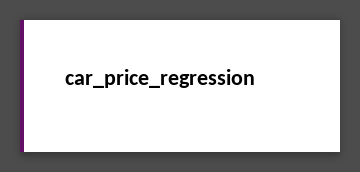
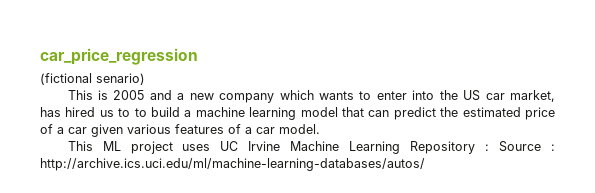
+ (fictional senario)
+ This is 2005 and a new company which wants to enter into the US car market, has hired us to to build a machine learning model that can predict the estimated price of a car given various features of a car model.
+ This ML project uses UC Irvine Machine Learning Repository : Source : http://archive.ics.uci.edu/ml/machine-learning-databases/autos/

